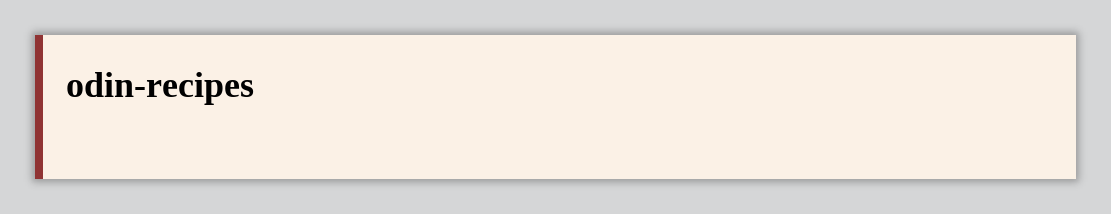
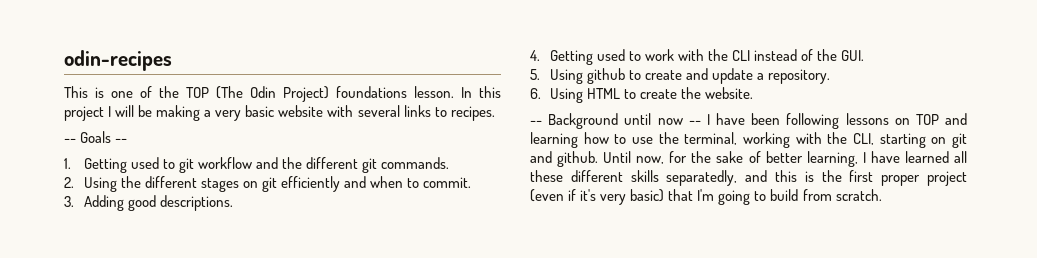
+ This is one of the TOP (The Odin Project) foundations lesson. In this project I will be making a very basic website with several links to recipes.
+ -- Goals --
+ 1. Getting used to git workflow and the different git commands.
+ 2. Using the different stages on git efficiently and when to commit.
+ 3. Adding good descriptions.
+ 4. Getting used to work with the CLI instead of the GUI.
+ 5. Using github to create and update a repository.
+ 6. Using HTML to create the website.
+ -- Background until now -- I have been following lessons on TOP and learning how to use the terminal, working with the CLI, starting on git and github. Until now, for the sake of better learning, I have learned all these different skills separatedly, and this is the first proper project (even if it's very basic) that I'm going to build from scratch.

